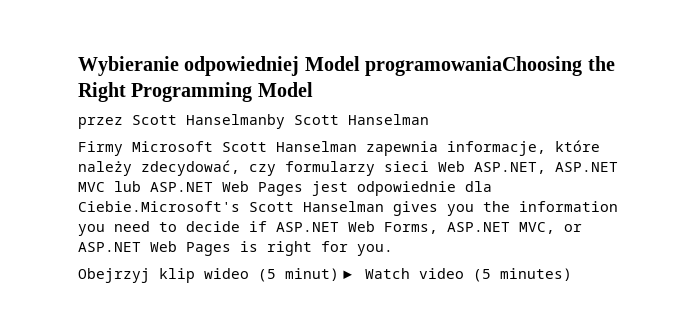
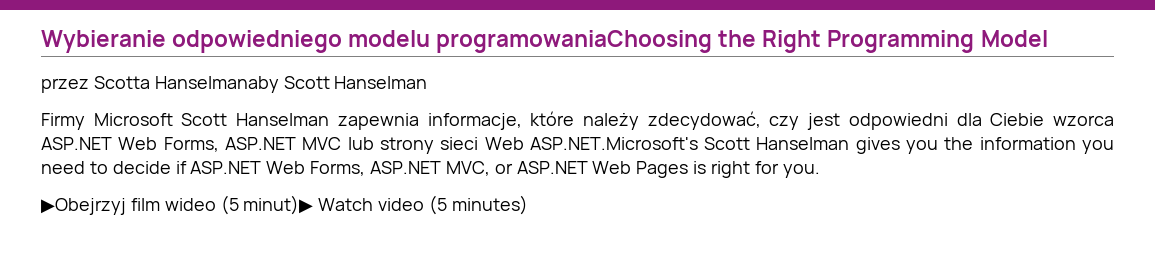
- Wybieranie odpowiedniej Model programowaniaChoosing the Right Programming Model
+ Wybieranie odpowiedniego modelu programowaniaChoosing the Right Programming Model
- przez Scott Hanselmanby Scott Hanselman
+ przez Scotta Hanselmanaby Scott Hanselman
- Firmy Microsoft Scott Hanselman zapewnia informacje, które należy zdecydować, czy formularzy sieci Web ASP.NET, ASP.NET MVC lub ASP.NET Web Pages jest odpowiednie dla Ciebie.Microsoft's Scott Hanselman gives you the information you need to decide if ASP.NET Web Forms, ASP.NET MVC, or ASP.NET Web Pages is right for you.
+ Firmy Microsoft Scott Hanselman zapewnia informacje, które należy zdecydować, czy jest odpowiedni dla Ciebie wzorca ASP.NET Web Forms, ASP.NET MVC lub strony sieci Web ASP.NET.Microsoft's Scott Hanselman gives you the information you need to decide if ASP.NET Web Forms, ASP.NET MVC, or ASP.NET Web Pages is right for you.
- Obejrzyj klip wideo (5 minut)▶ Watch video (5 minutes)
+ ▶Obejrzyj film wideo (5 minut)▶ Watch video (5 minutes)

